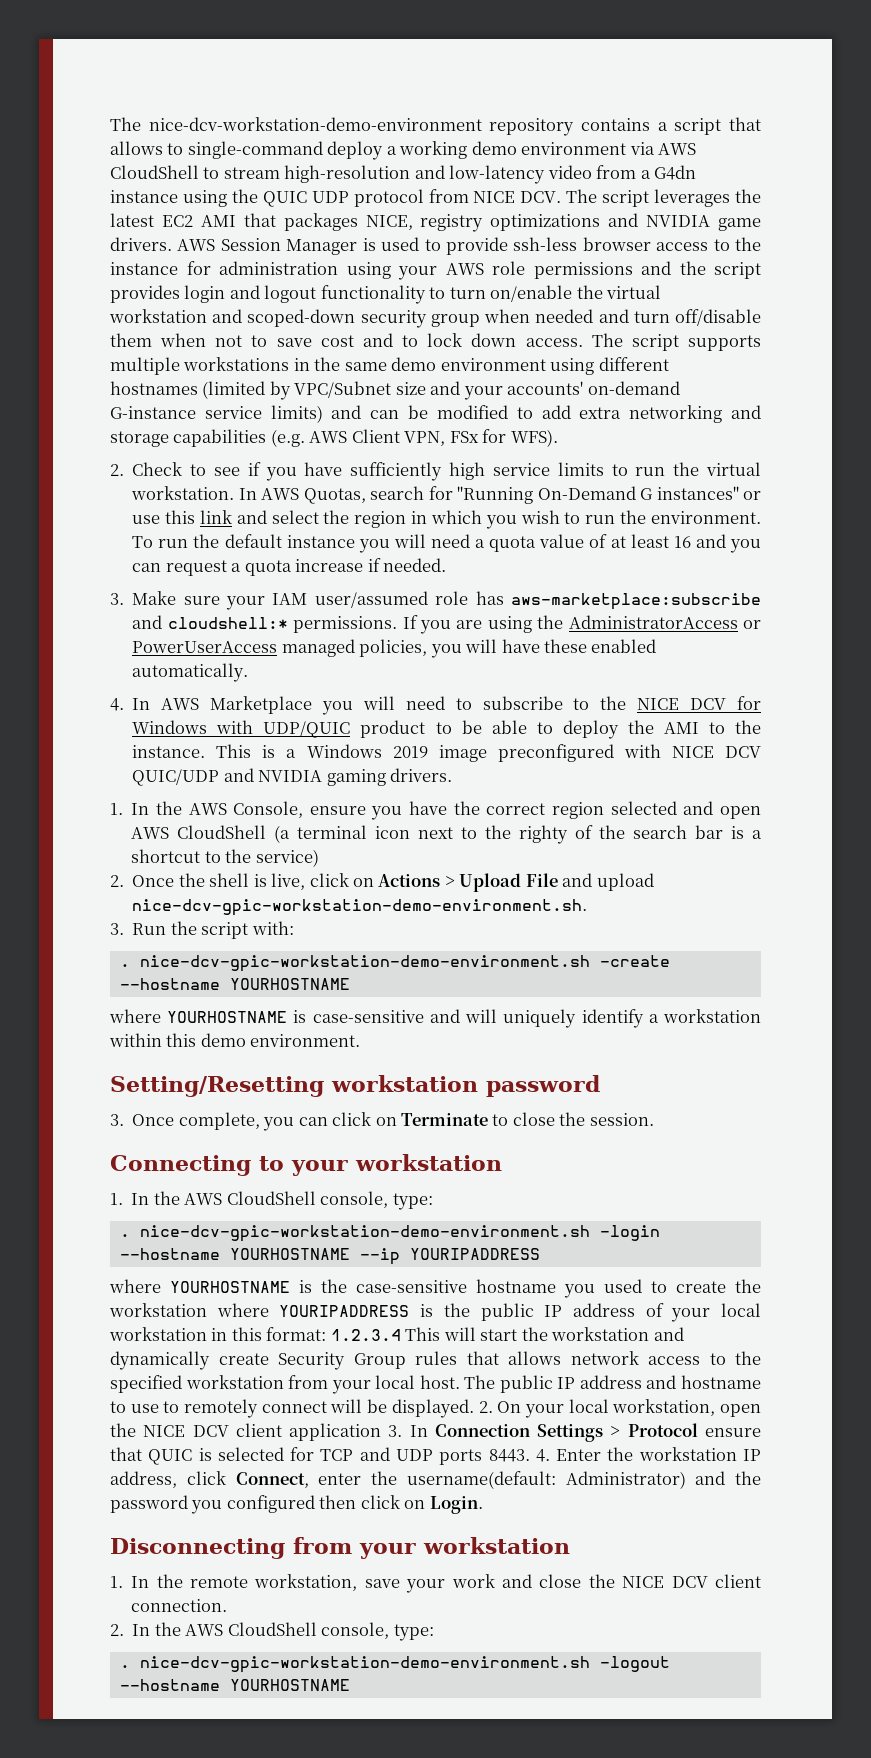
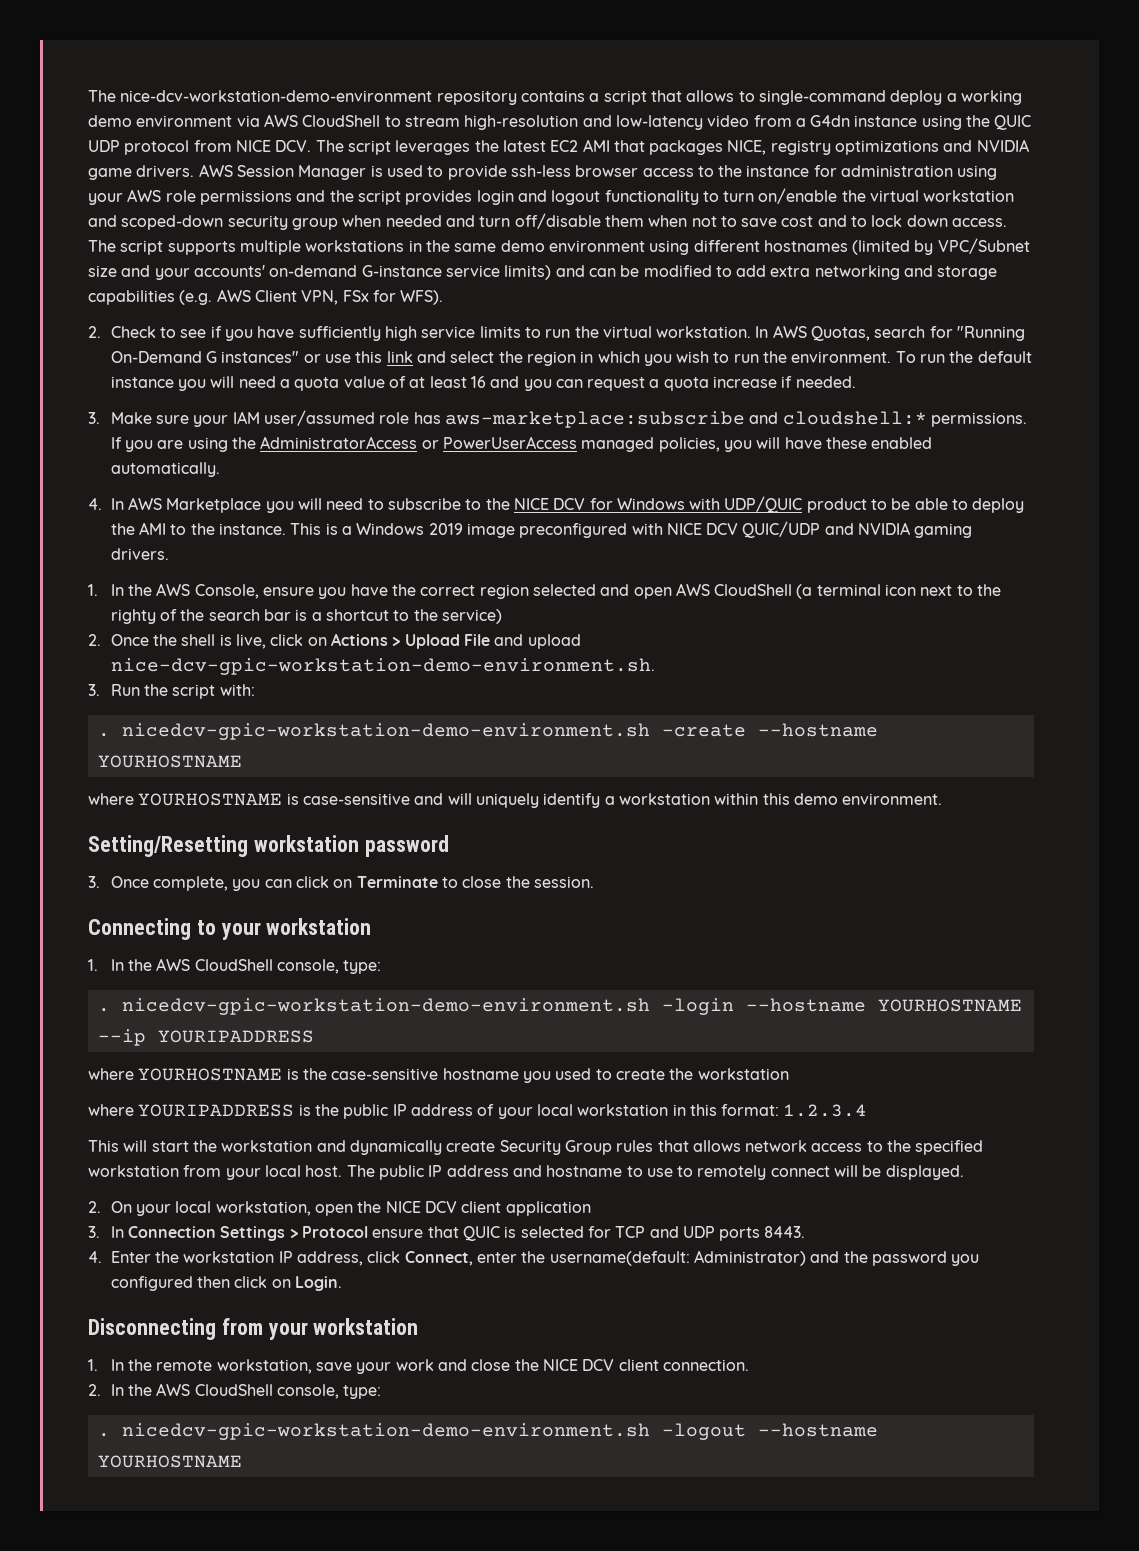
- . nice-dcv-gpic-workstation-demo-environment.sh -create --hostname YOURHOSTNAME
+ . nicedcv-gpic-workstation-demo-environment.sh -create --hostname YOURHOSTNAME
- . nice-dcv-gpic-workstation-demo-environment.sh -login --hostname YOURHOSTNAME --ip YOURIPADDRESS
+ . nicedcv-gpic-workstation-demo-environment.sh -login --hostname YOURHOSTNAME --ip YOURIPADDRESS
- where YOURHOSTNAME is the case-sensitive hostname you used to create the workstation where YOURIPADDRESS is the public IP address of your local workstation in this format: 1.2.3.4 This will start the workstation and dynamically create Security Group rules that allows network access to the specified workstation from your local host.
+ where YOURHOSTNAME is the case-sensitive hostname you used to create the workstation
+ where YOURIPADDRESS is the public IP address of your local workstation in this format: 1.2.3.4
+ This will start the workstation and dynamically create Security Group rules that allows network access to the specified workstation from your local host.
- The public IP address and hostname to use to remotely connect will be displayed. 2. On your local workstation, open the NICE DCV client application 3. In Connection Settings > Protocol ensure that QUIC is selected for TCP and UDP ports 8443. 4. Enter the workstation IP address, click Connect, enter the username(default:
+ The public IP address and hostname to use to remotely connect will be displayed.
+ 2. On your local workstation, open the NICE DCV client application
+ 3. In Connection Settings > Protocol ensure that QUIC is selected for TCP and UDP ports 8443.
+ 4. Enter the workstation IP address, click Connect, enter the username(default:
- . nice-dcv-gpic-workstation-demo-environment.sh -logout --hostname YOURHOSTNAME
+ . nicedcv-gpic-workstation-demo-environment.sh -logout --hostname YOURHOSTNAME

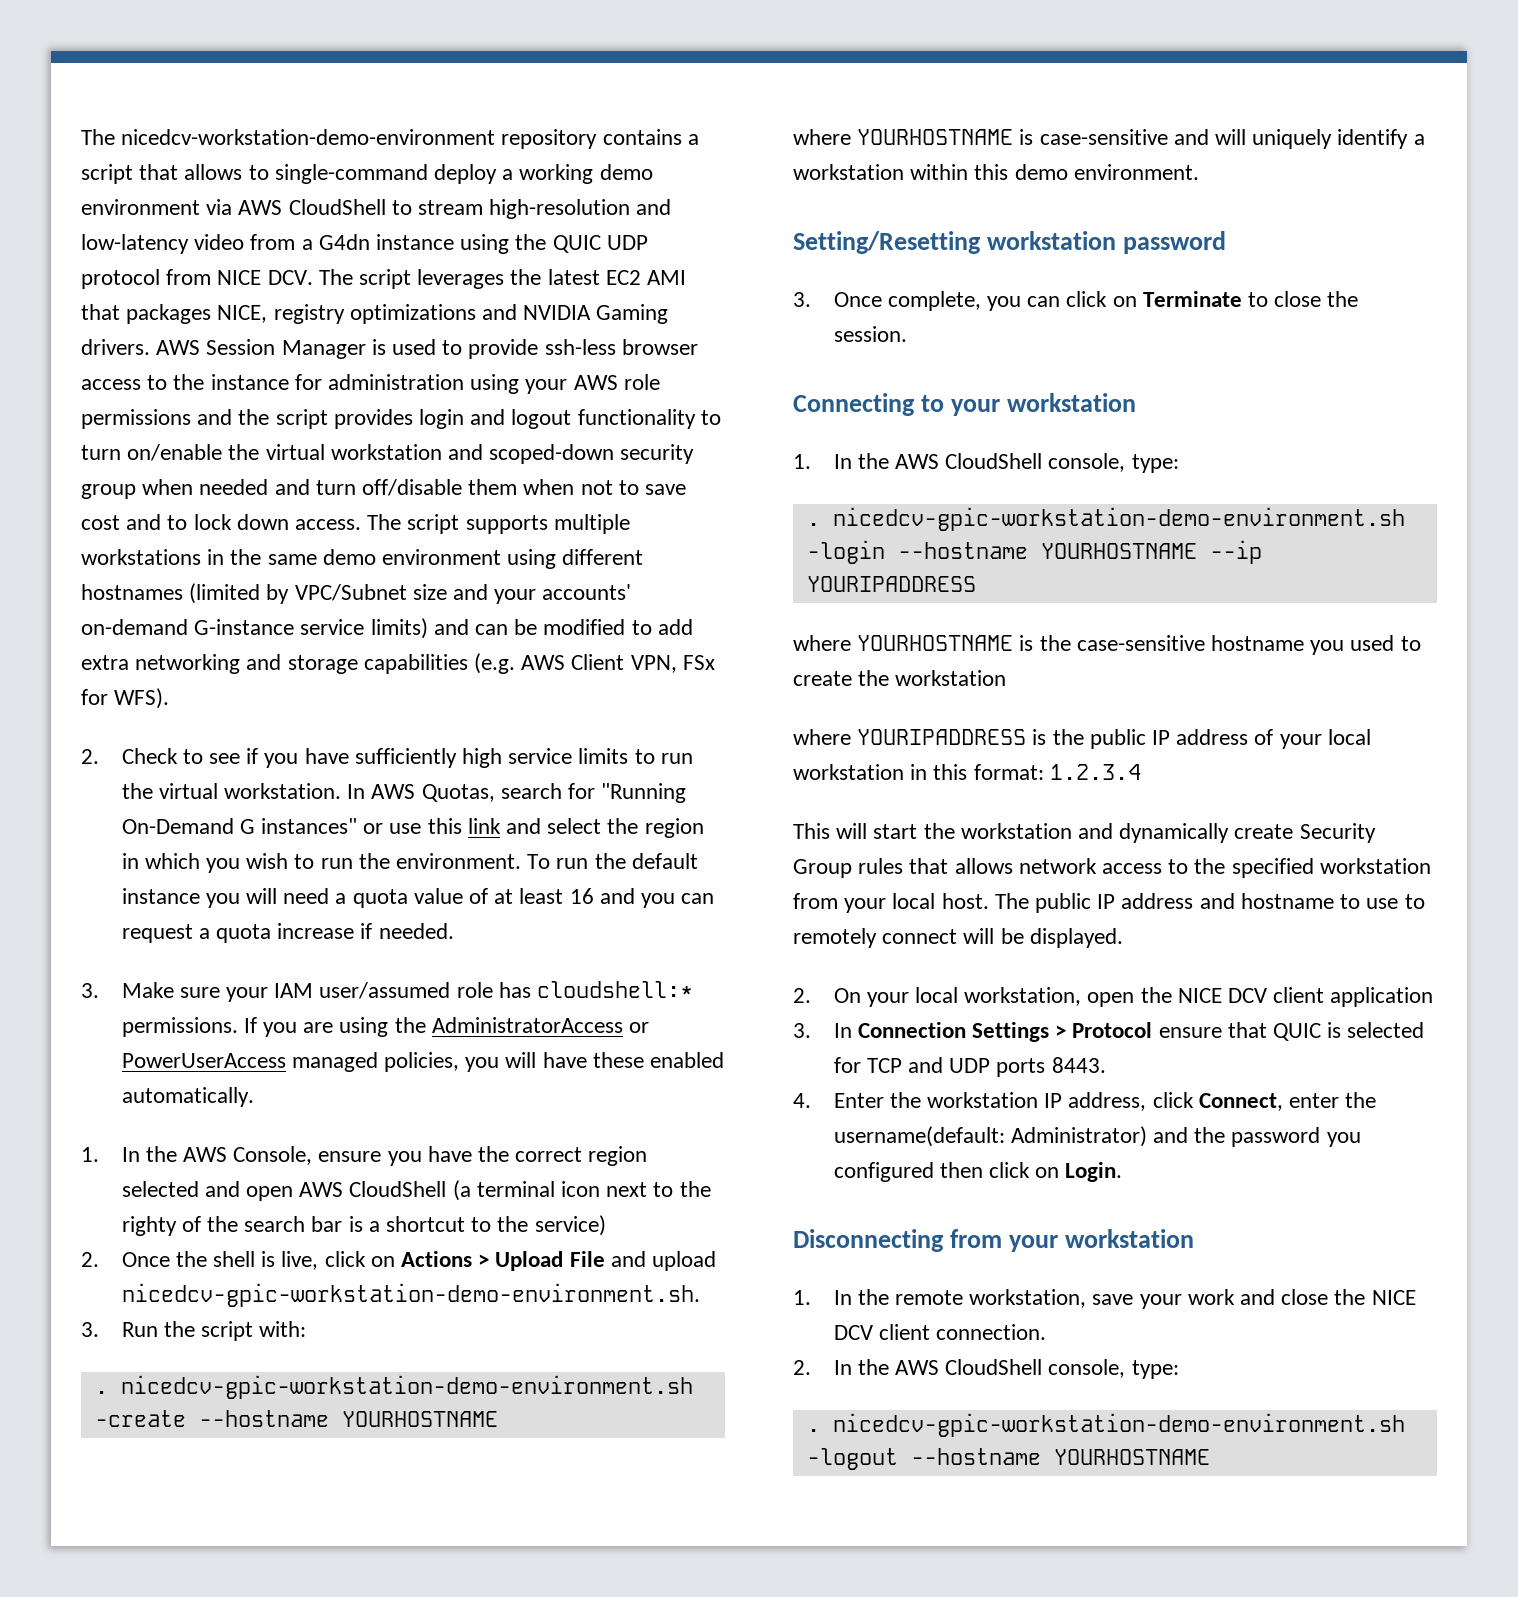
- The nice-dcv-workstation-demo-environment repository contains a script that allows to single-command deploy a working demo environment via AWS CloudShell to stream high-resolution and low-latency video from a G4dn instance using the QUIC UDP protocol from NICE DCV. The script leverages the latest EC2 AMI that packages NICE, registry optimizations and NVIDIA game drivers.
+ The nicedcv-workstation-demo-environment repository contains a script that allows to single-command deploy a working demo environment via AWS CloudShell to stream high-resolution and low-latency video from a G4dn instance using the QUIC UDP protocol from NICE DCV. The script leverages the latest EC2 AMI that packages NICE, registry optimizations and NVIDIA Gaming drivers.
- 3. Make sure your IAM user/assumed role has aws-marketplace:subscribe and cloudshell:* permissions.
+ 3. Make sure your IAM user/assumed role has cloudshell:* permissions.
- 4. In AWS Marketplace you will need to subscribe to the NICE DCV for Windows with UDP/QUIC product to be able to deploy the AMI to the instance. This is a Windows 2019 image preconfigured with NICE DCV QUIC/UDP and NVIDIA gaming drivers.
- 2. Once the shell is live, click on Actions > Upload File and upload nice-dcv-gpic-workstation-demo-environment.sh.
+ 2. Once the shell is live, click on Actions > Upload File and upload nicedcv-gpic-workstation-demo-environment.sh.

